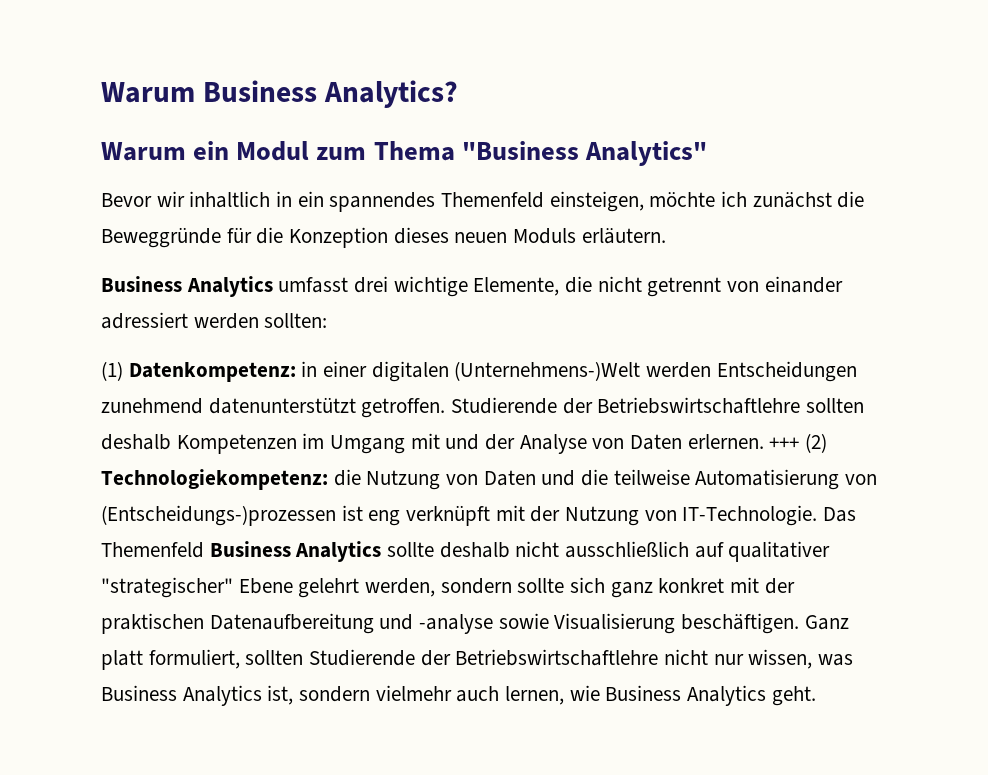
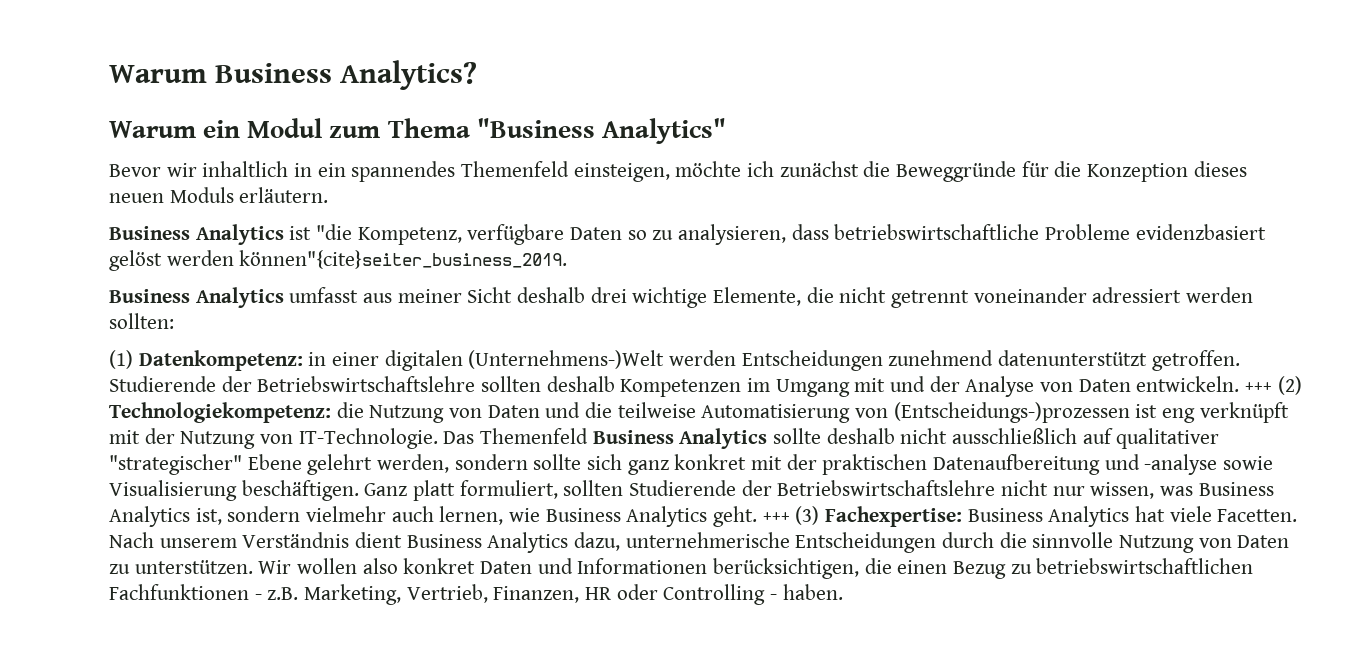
+ Business Analytics ist "die Kompetenz, verfügbare Daten so zu analysieren, dass betriebswirtschaftliche Probleme evidenzbasiert gelöst werden können"{cite}seiter_business_2019.
- Business Analytics umfasst drei wichtige Elemente, die nicht getrennt von einander adressiert werden sollten:
+ Business Analytics umfasst aus meiner Sicht deshalb drei wichtige Elemente, die nicht getrennt voneinander adressiert werden sollten:
- Studierende der Betriebswirtschaftlehre sollten deshalb Kompetenzen im Umgang mit und der Analyse von Daten erlernen.
+ Studierende der Betriebswirtschaftslehre sollten deshalb Kompetenzen im Umgang mit und der Analyse von Daten entwickeln.
- Ganz platt formuliert, sollten Studierende der Betriebswirtschaftlehre nicht nur wissen, was Business Analytics ist, sondern vielmehr auch lernen, wie Business Analytics geht.
+ Ganz platt formuliert, sollten Studierende der Betriebswirtschaftslehre nicht nur wissen, was Business Analytics ist, sondern vielmehr auch lernen, wie Business Analytics geht.
+ +++ (3) Fachexpertise: Business Analytics hat viele Facetten. Nach unserem Verständnis dient Business Analytics dazu, unternehmerische Entscheidungen durch die sinnvolle Nutzung von Daten zu unterstützen. Wir wollen also konkret Daten und Informationen berücksichtigen, die einen Bezug zu betriebswirtschaftlichen Fachfunktionen - z.B. Marketing, Vertrieb, Finanzen, HR oder Controlling - haben.

